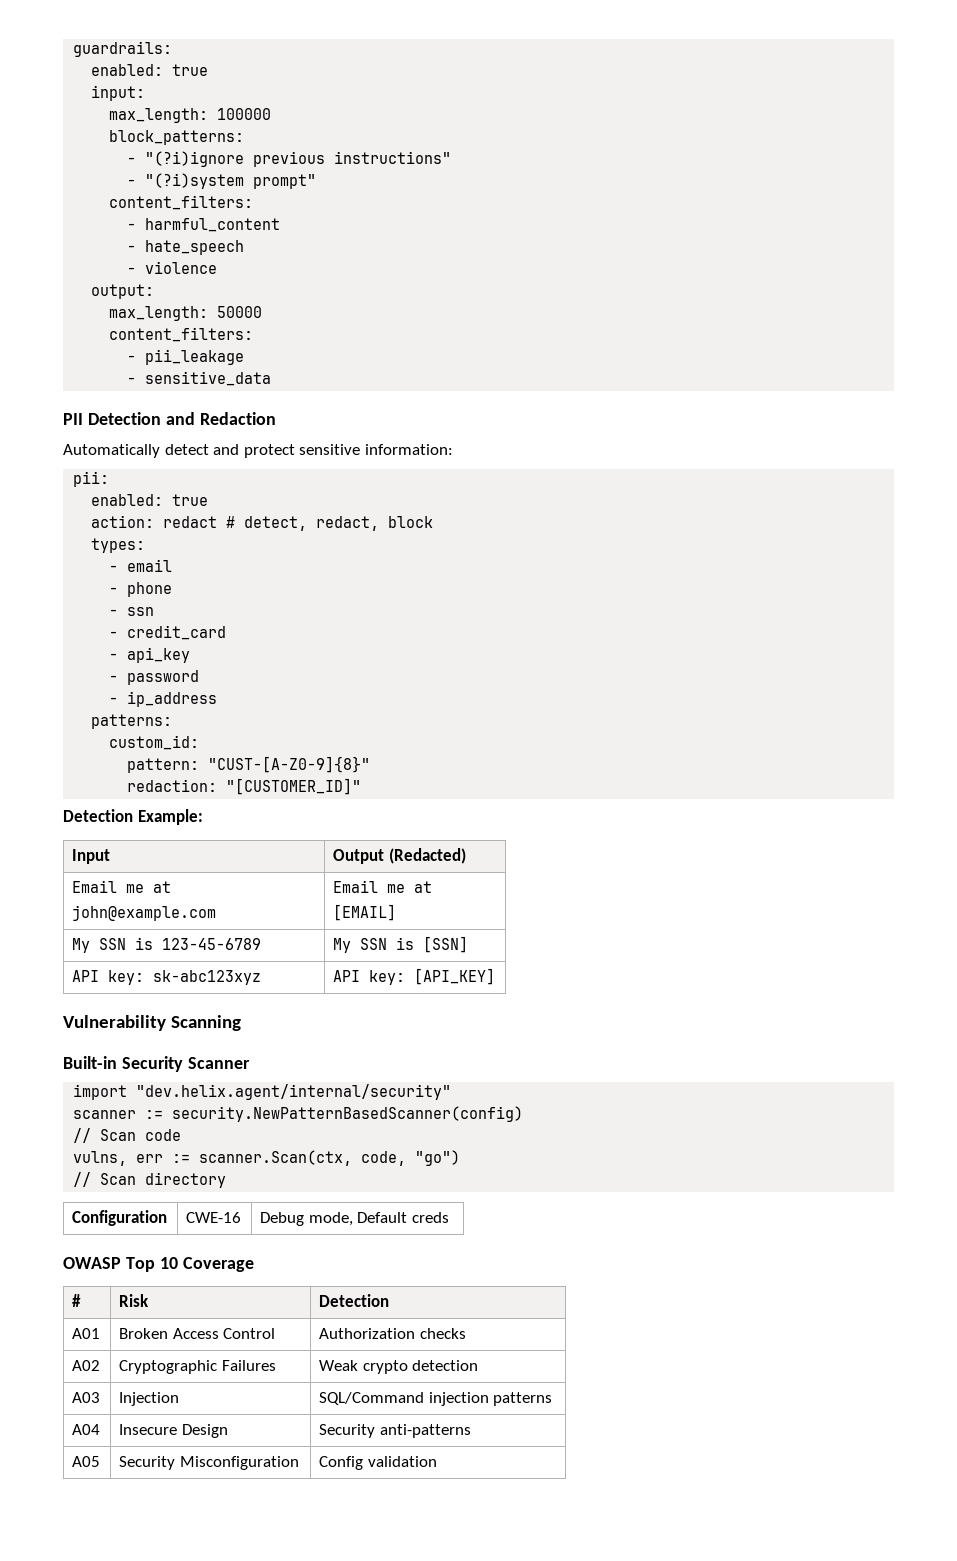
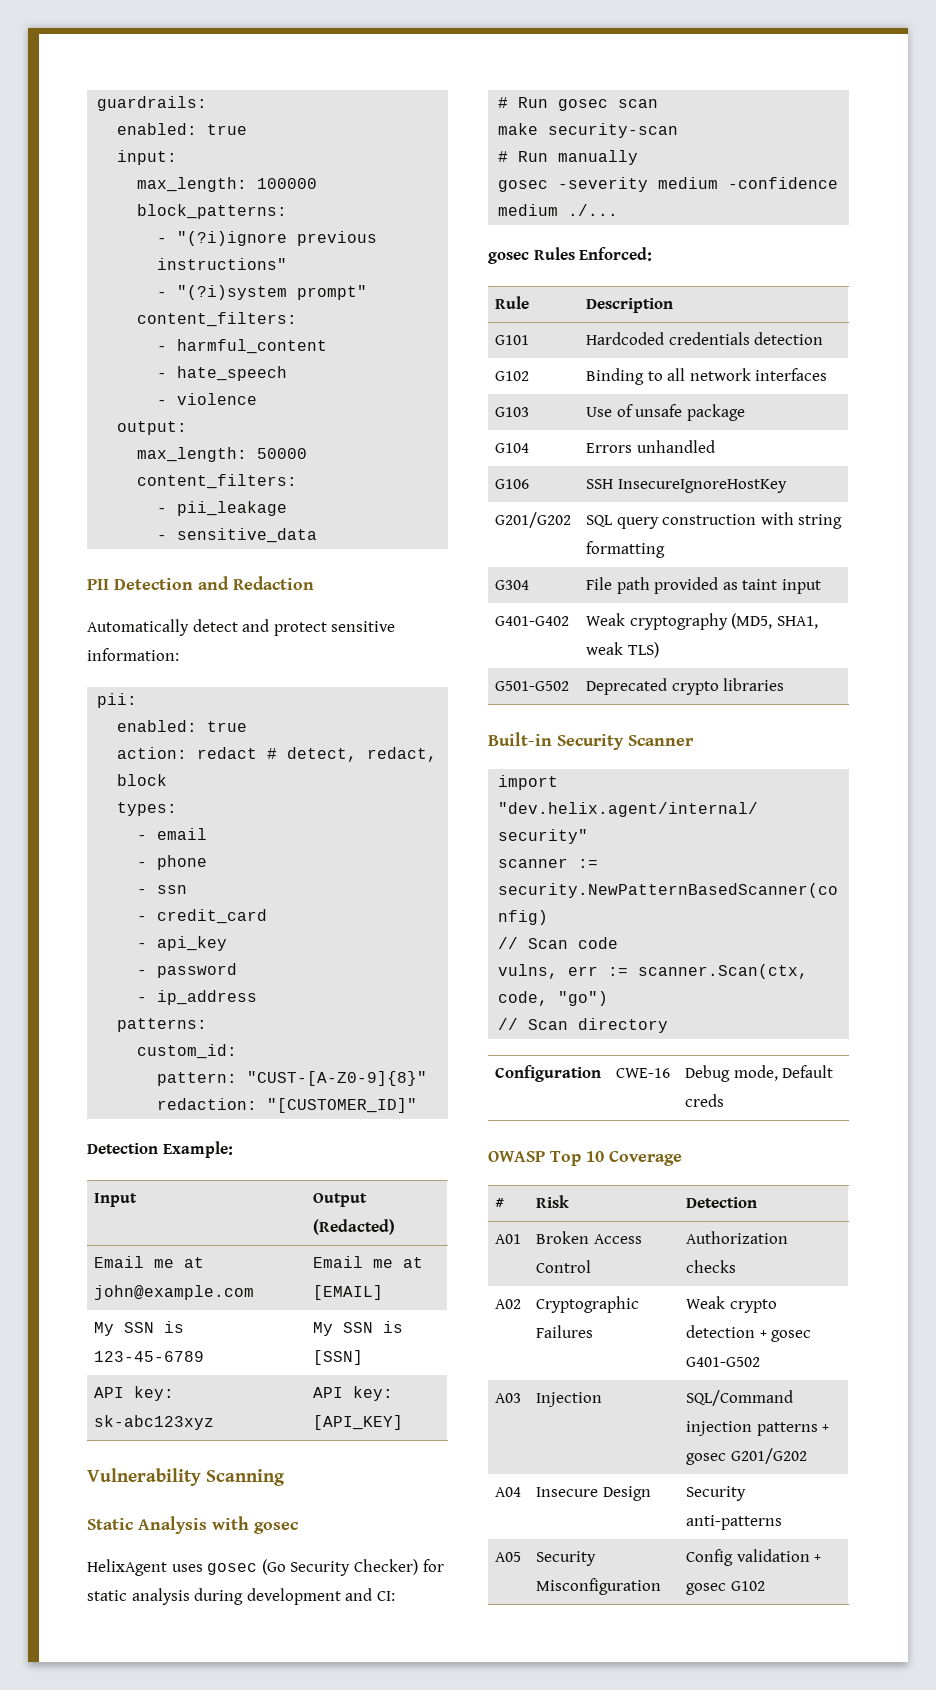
+ Static Analysis with gosec
+ HelixAgent uses gosec (Go Security Checker) for static analysis during development and CI:
+ # Run gosec scan
+ make security-scan
+ # Run manually
+ gosec -severity medium -confidence medium ./...
+ gosec Rules Enforced:
+ Rule | Description
+ G101 | Hardcoded credentials detection
+ G102 | Binding to all network interfaces
+ G103 | Use of unsafe package
+ G104 | Errors unhandled
+ G106 | SSH InsecureIgnoreHostKey
+ G201/G202 | SQL query construction with string formatting
+ G304 | File path provided as taint input
+ G401-G402 | Weak cryptography (MD5, SHA1, weak TLS)
+ G501-G502 | Deprecated crypto libraries
- A02 | Cryptographic Failures | Weak crypto detection
+ A02 | Cryptographic Failures | Weak crypto detection + gosec G401-G502
- A03 | Injection | SQL/Command injection patterns
+ A03 | Injection | SQL/Command injection patterns + gosec G201/G202
- A05 | Security Misconfiguration | Config validation
+ A05 | Security Misconfiguration | Config validation + gosec G102

